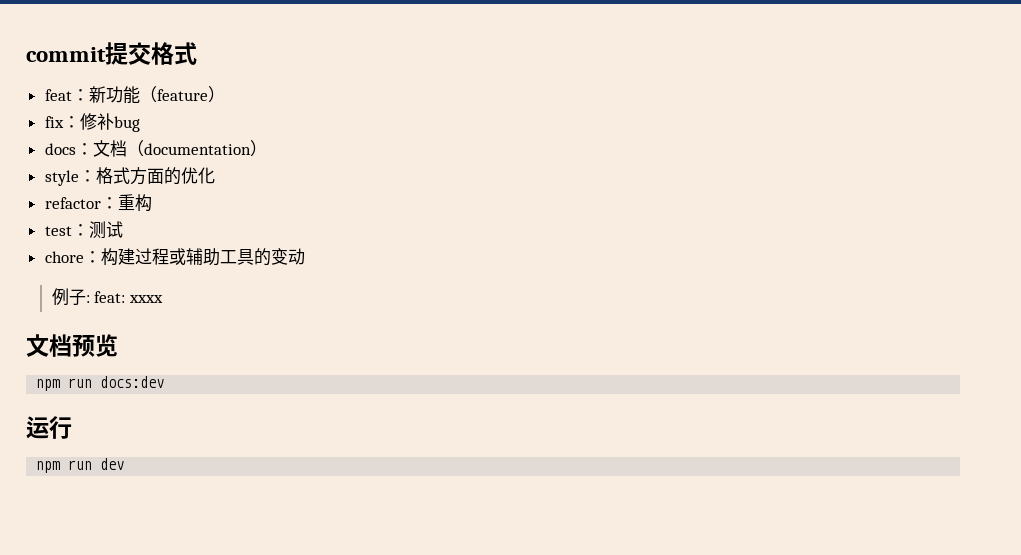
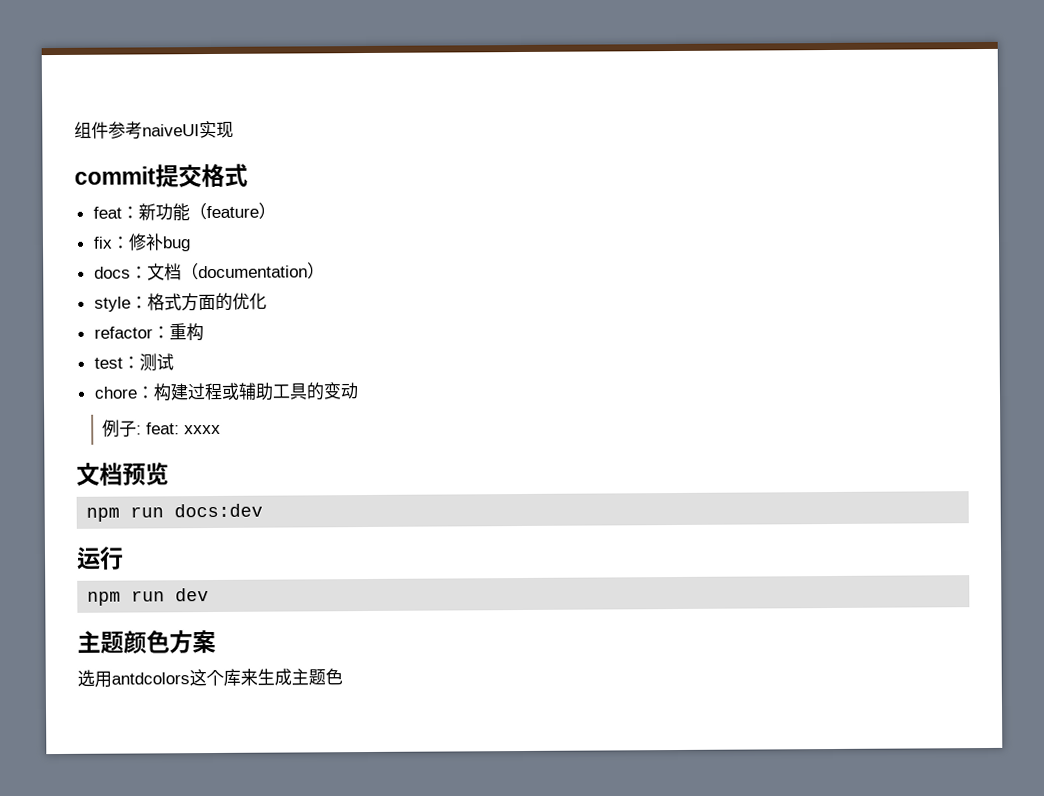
+ 组件参考naiveUI实现
+ 主题颜色方案
+ 选用antdcolors这个库来生成主题色

